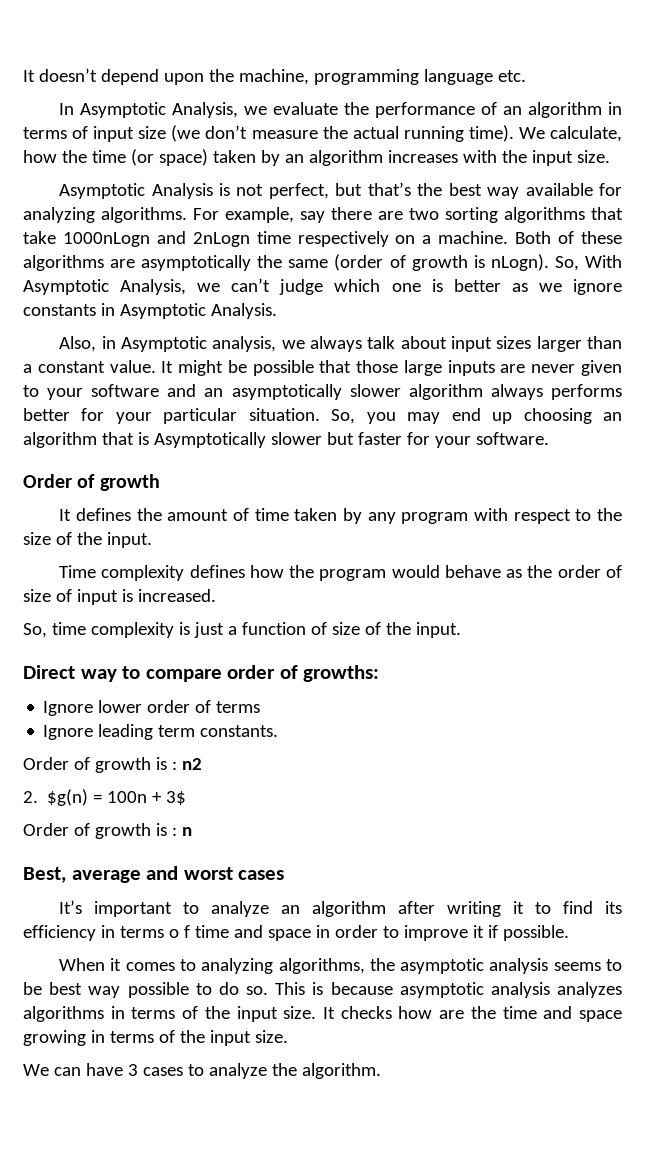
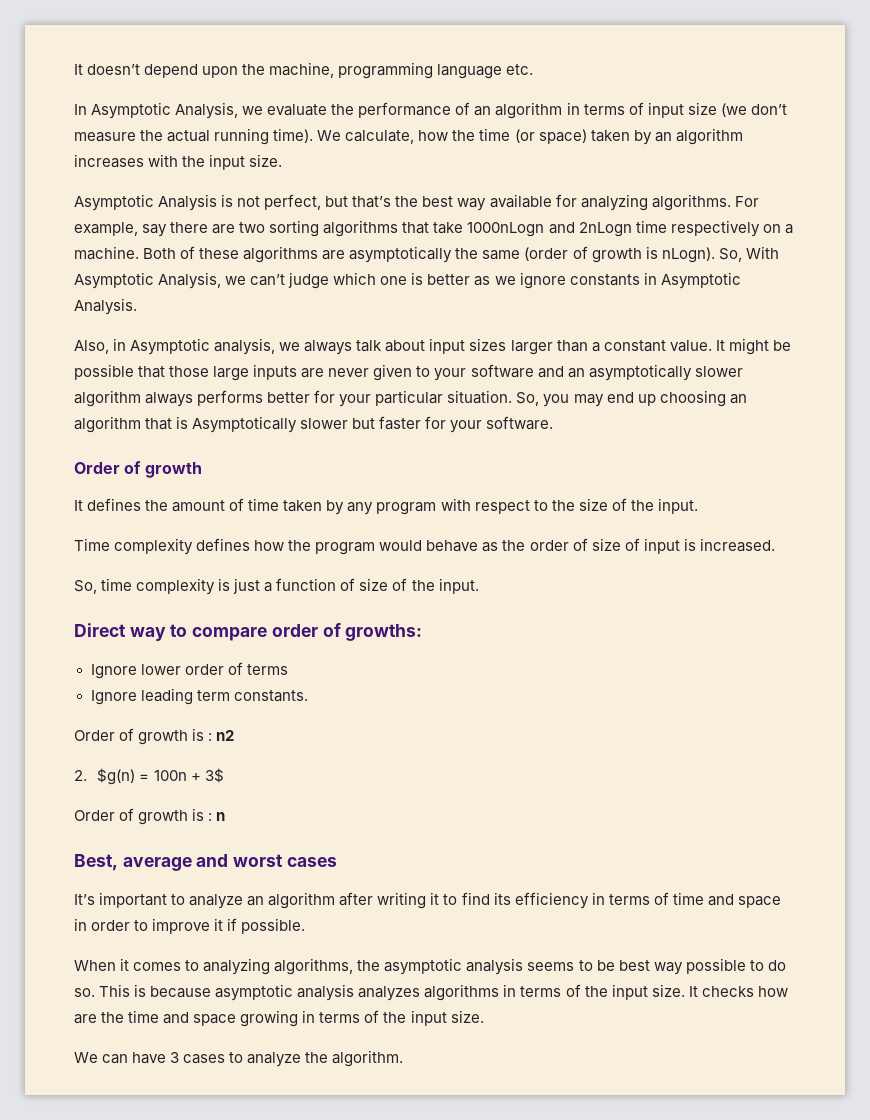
- It’s important to analyze an algorithm after writing it to find its efficiency in terms o f time and space in order to improve it if possible.
+ It’s important to analyze an algorithm after writing it to find its efficiency in terms of time and space in order to improve it if possible.

